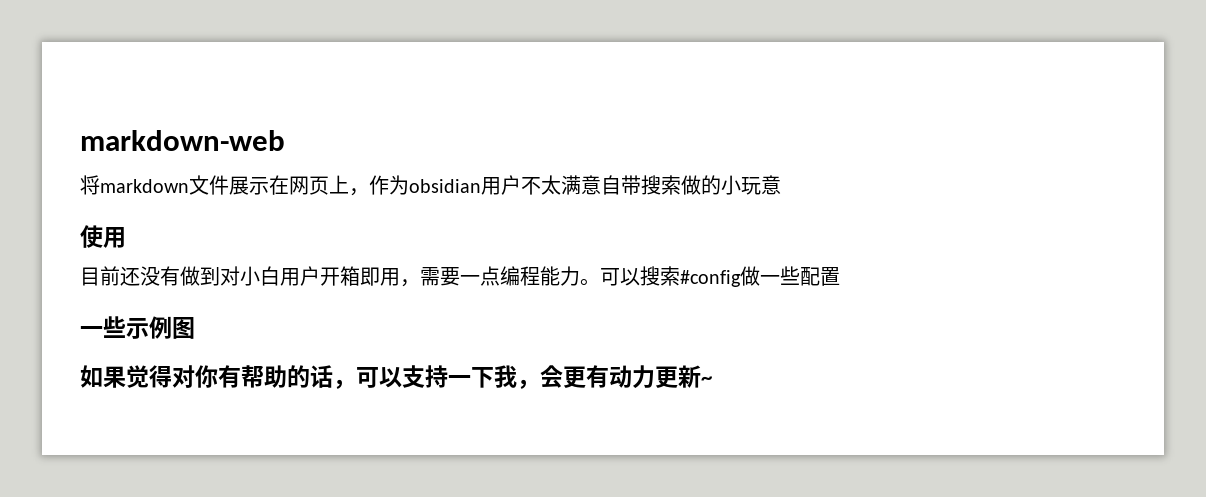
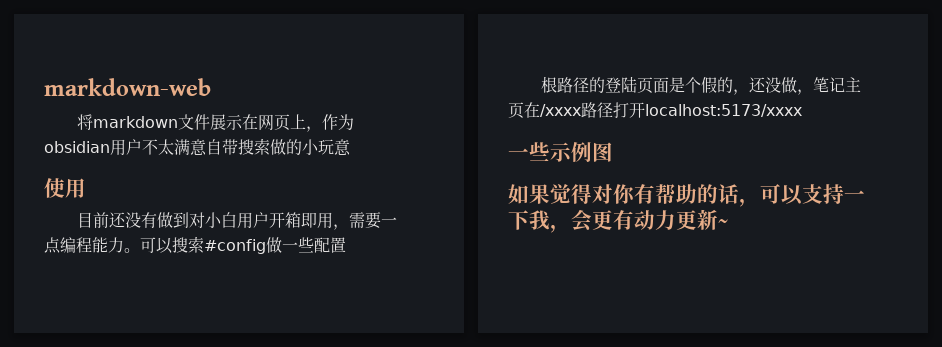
+ 根路径的登陆页面是个假的，还没做，笔记主页在/xxxx路径打开localhost:5173/xxxx

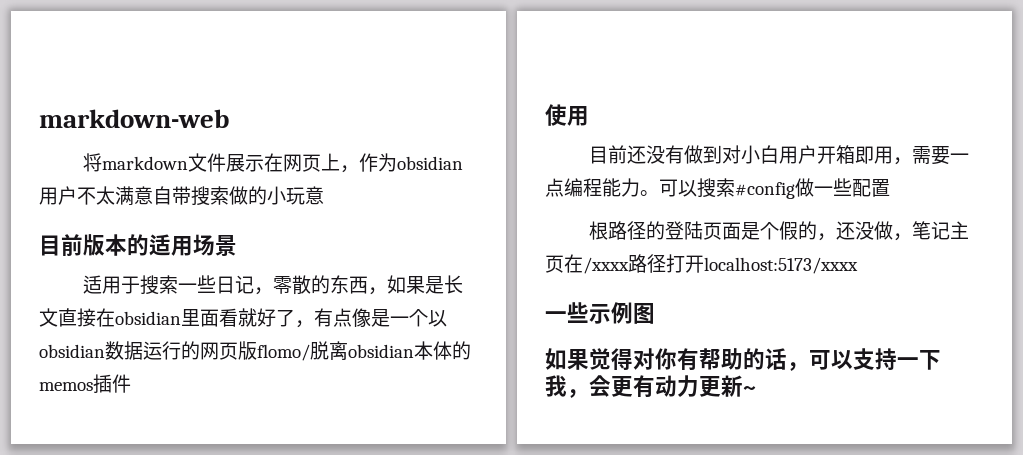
+ 目前版本的适用场景
+ 适用于搜索一些日记，零散的东西，如果是长文直接在obsidian里面看就好了，有点像是一个以obsidian数据运行的网页版flomo/脱离obsidian本体的memos插件

